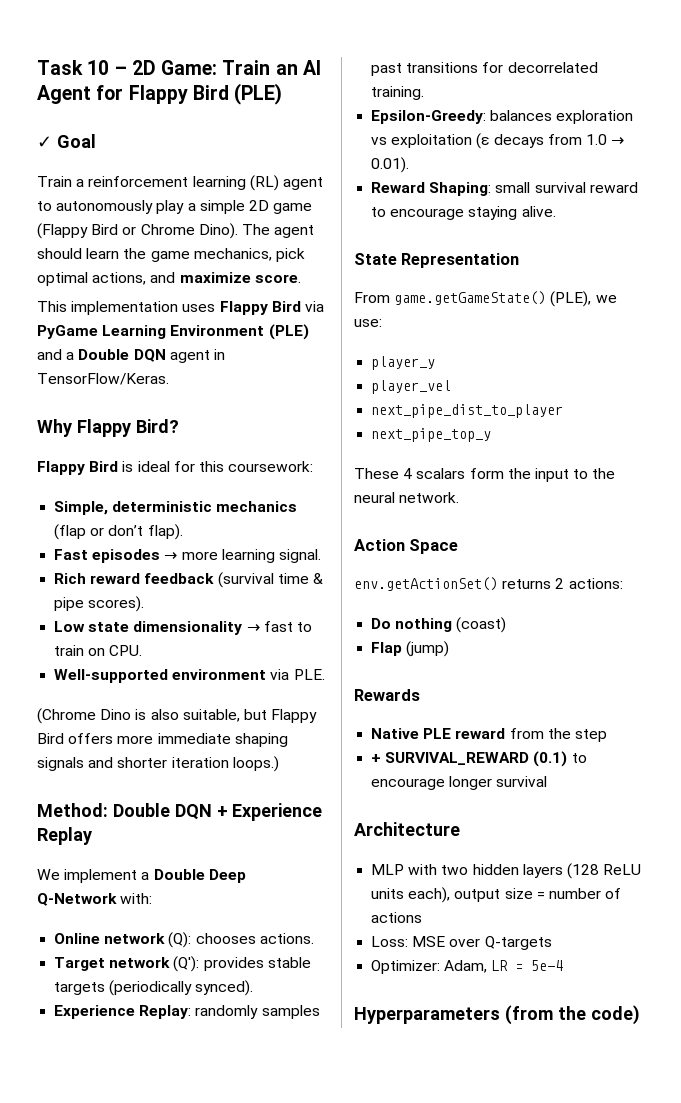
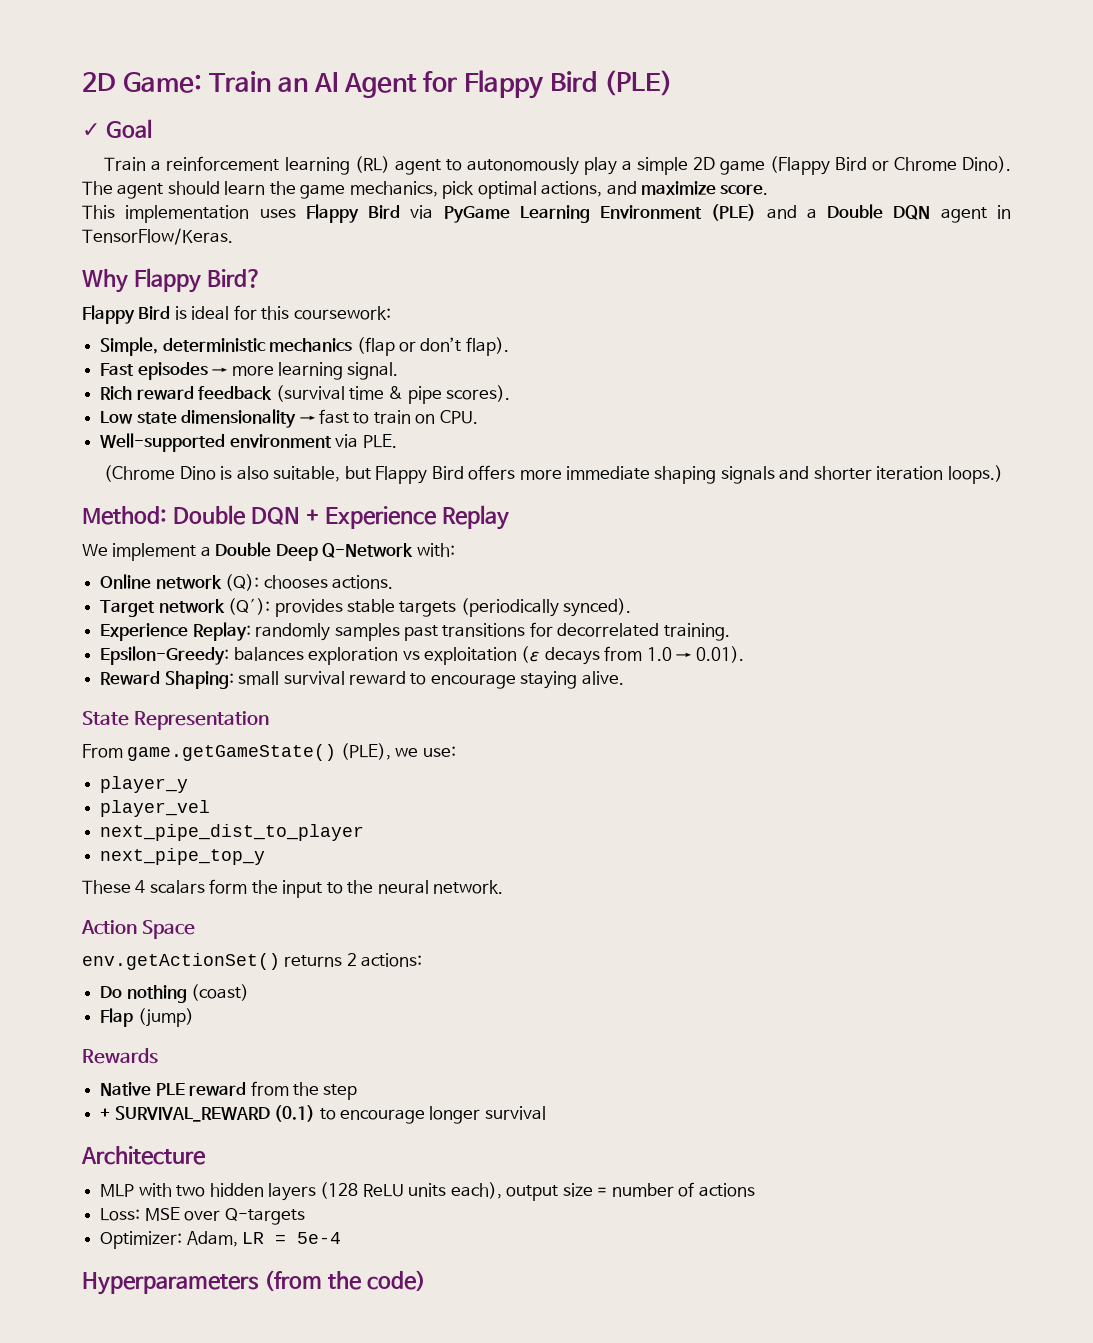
- Task 10 – 2D Game: Train an AI Agent for Flappy Bird (PLE)
+ 2D Game: Train an AI Agent for Flappy Bird (PLE)

